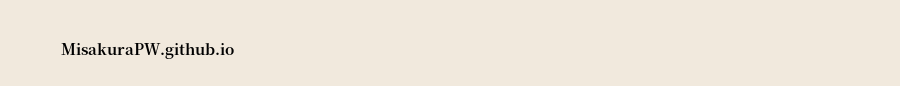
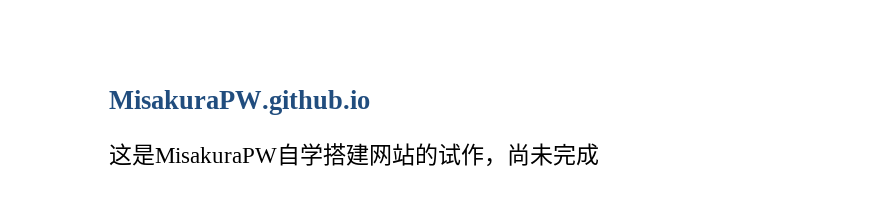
+ 这是MisakuraPW自学搭建网站的试作，尚未完成

